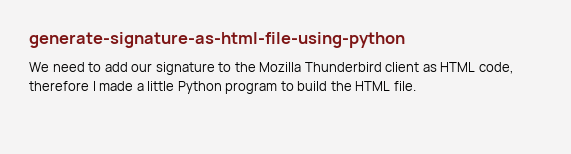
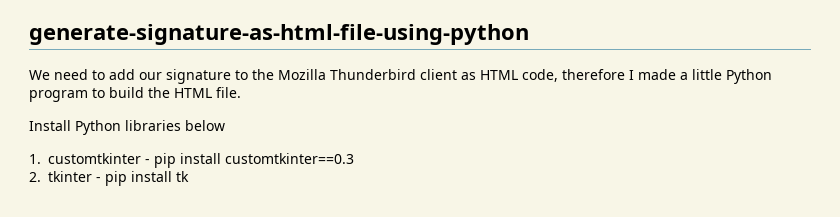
+ Install Python libraries below
+ 1. customtkinter - pip install customtkinter==0.3
+ 2. tkinter - pip install tk

